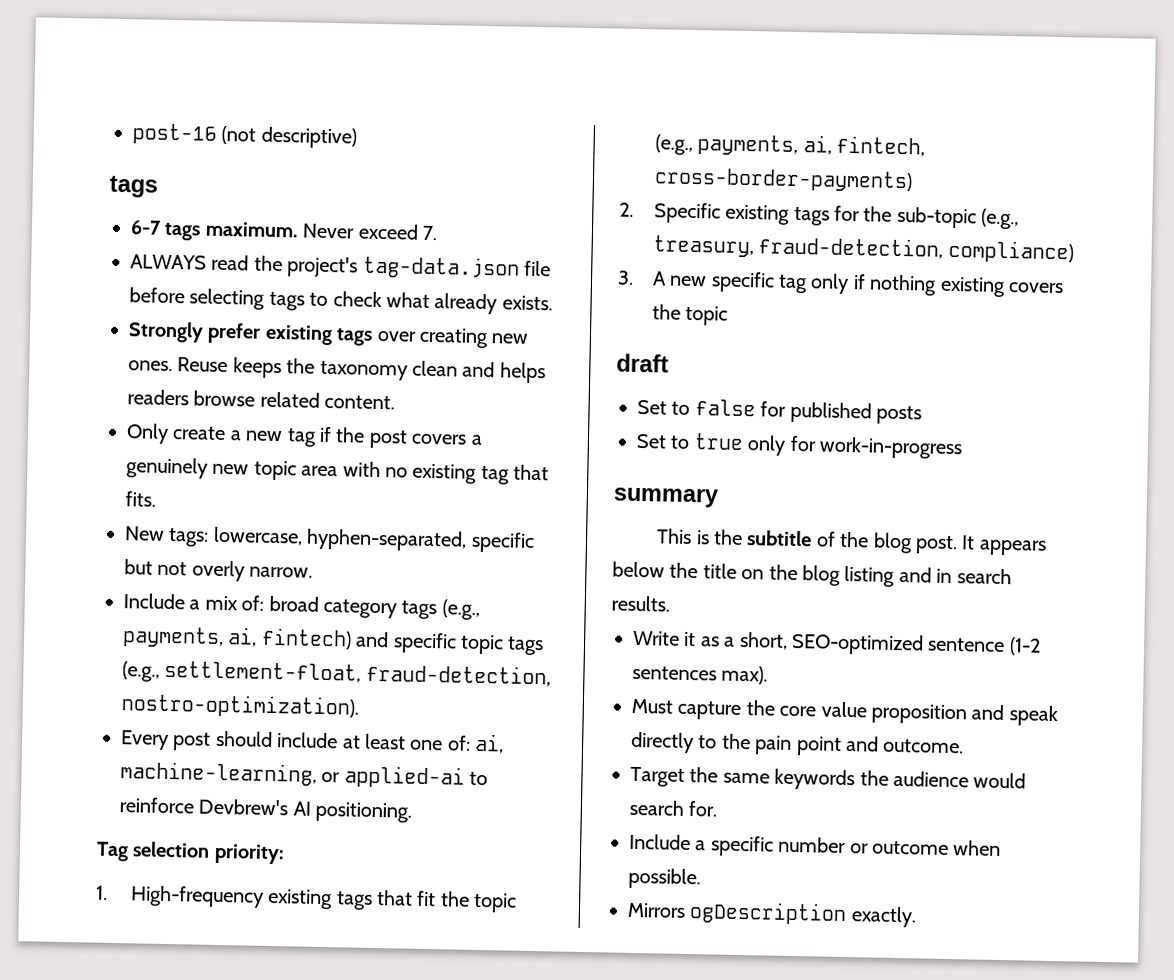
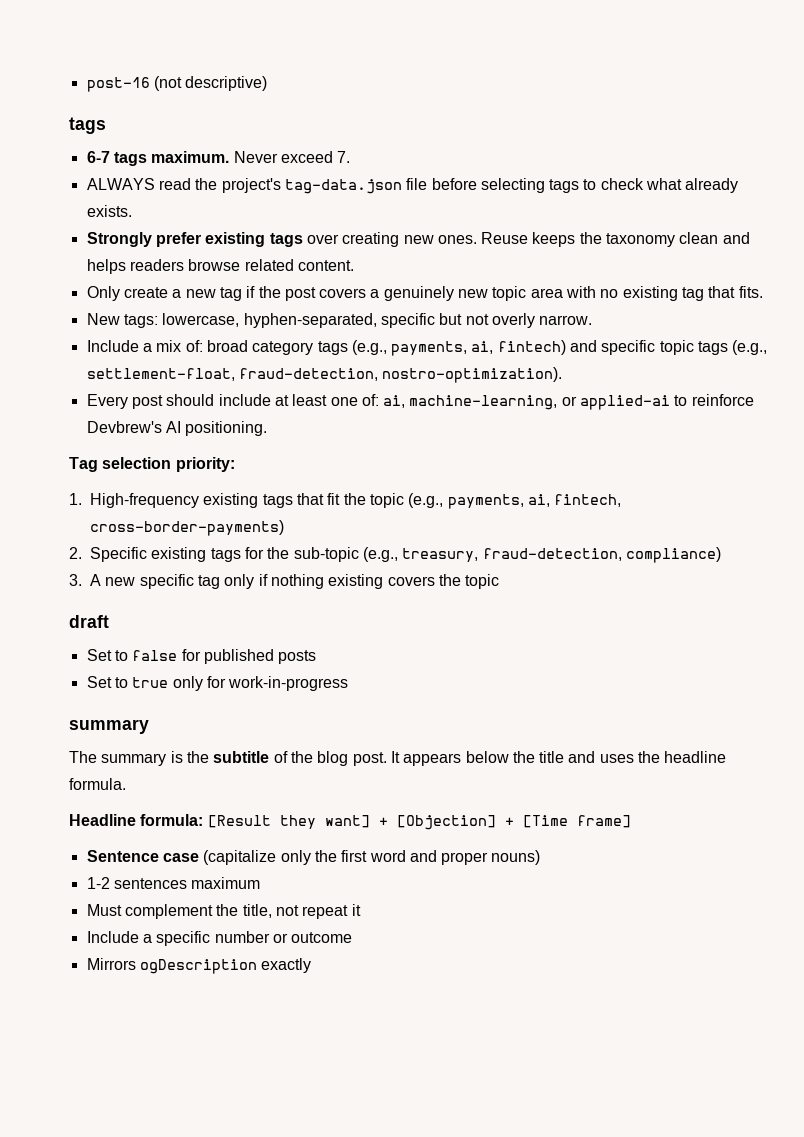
- This is the subtitle of the blog post.
+ The summary is the subtitle of the blog post.
- It appears below the title on the blog listing and in search results.
- Write it as a short, SEO-optimized sentence (1-2 sentences max).
- Must capture the core value proposition and speak directly to the pain point and outcome.
- Target the same keywords the audience would search for.
+ It appears below the title and uses the headline formula.
+ Headline formula: [Result they want] + [Objection] + [Time frame]
+ Sentence case (capitalize only the first word and proper nouns)
+ 1-2 sentences maximum
+ Must complement the title, not repeat it
- Include a specific number or outcome when possible.
+ Include a specific number or outcome
- Mirrors ogDescription exactly.
+ Mirrors ogDescription exactly

